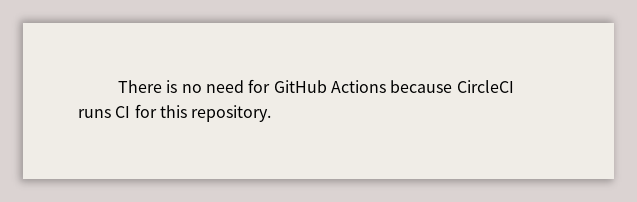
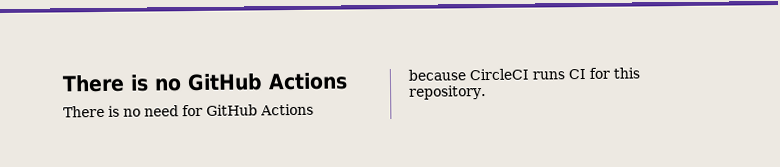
+ There is no GitHub Actions

